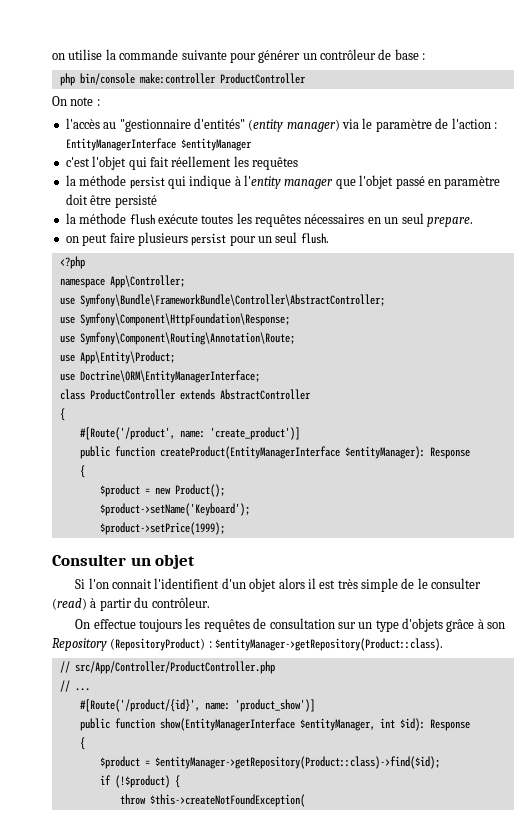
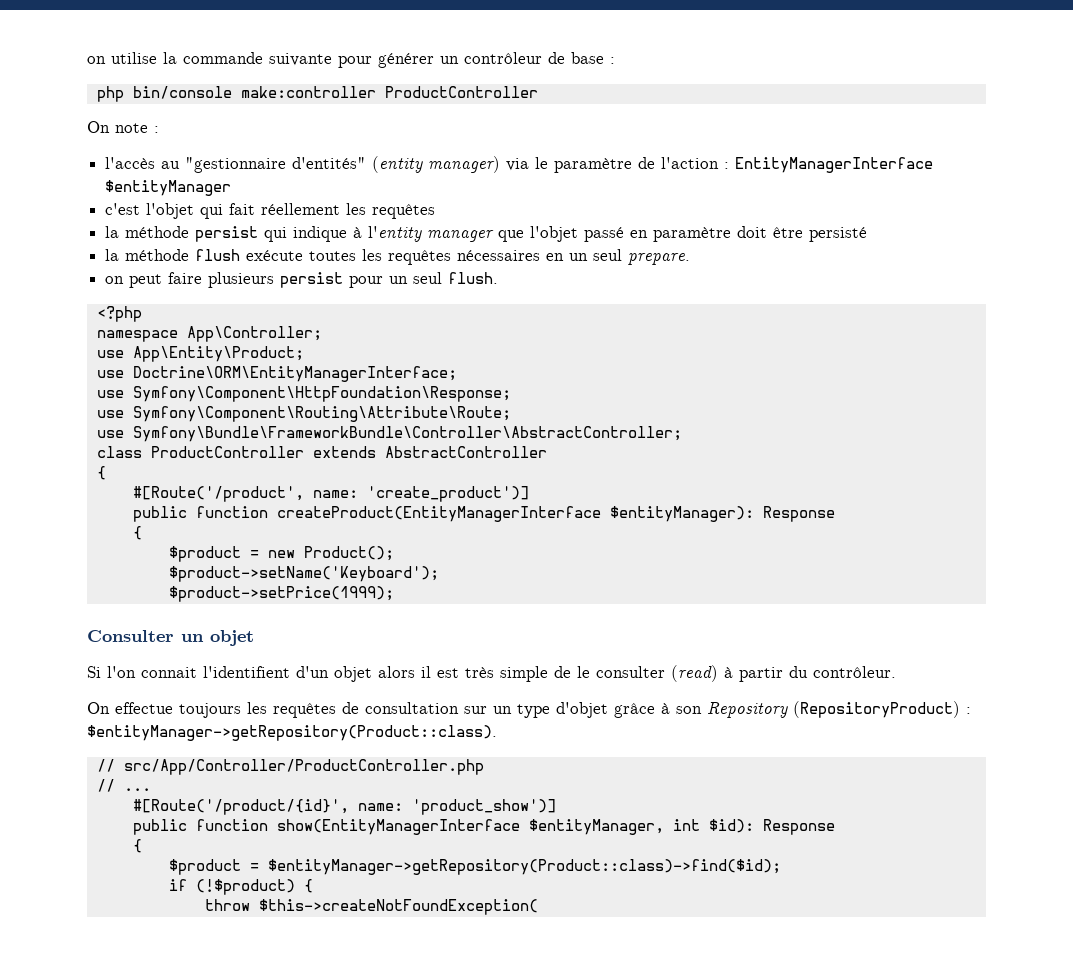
- use Symfony\Bundle\FrameworkBundle\Controller\AbstractController;
+ use App\Entity\Product;
+ use Doctrine\ORM\EntityManagerInterface;
- use Symfony\Component\Routing\Annotation\Route;
- use App\Entity\Product;
- use Doctrine\ORM\EntityManagerInterface;
+ use Symfony\Component\Routing\Attribute\Route;
+ use Symfony\Bundle\FrameworkBundle\Controller\AbstractController;
- On effectue toujours les requêtes de consultation sur un type d'objets grâce à son Repository (RepositoryProduct) : $entityManager->getRepository(Product::class).
+ On effectue toujours les requêtes de consultation sur un type d'objet grâce à son Repository (RepositoryProduct) : $entityManager->getRepository(Product::class).

